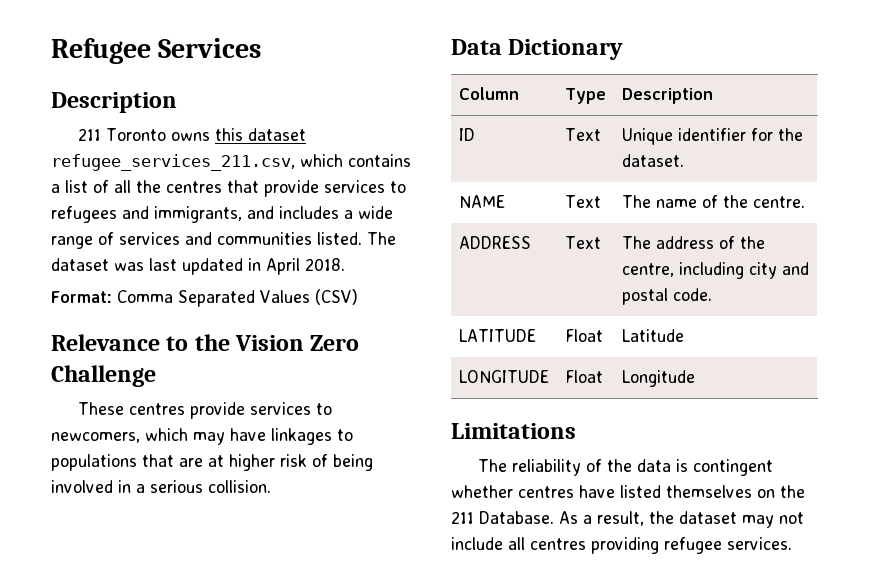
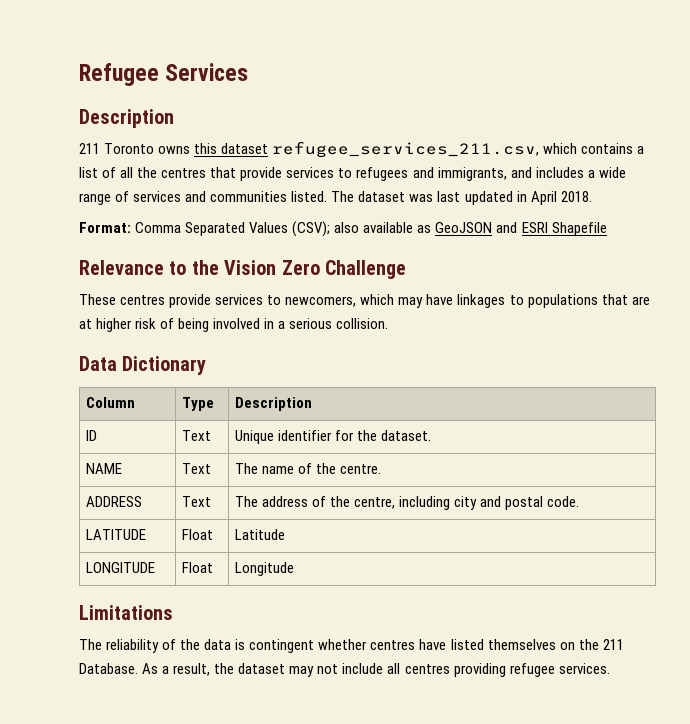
- Format: Comma Separated Values (CSV)
+ Format: Comma Separated Values (CSV); also available as GeoJSON and ESRI Shapefile

